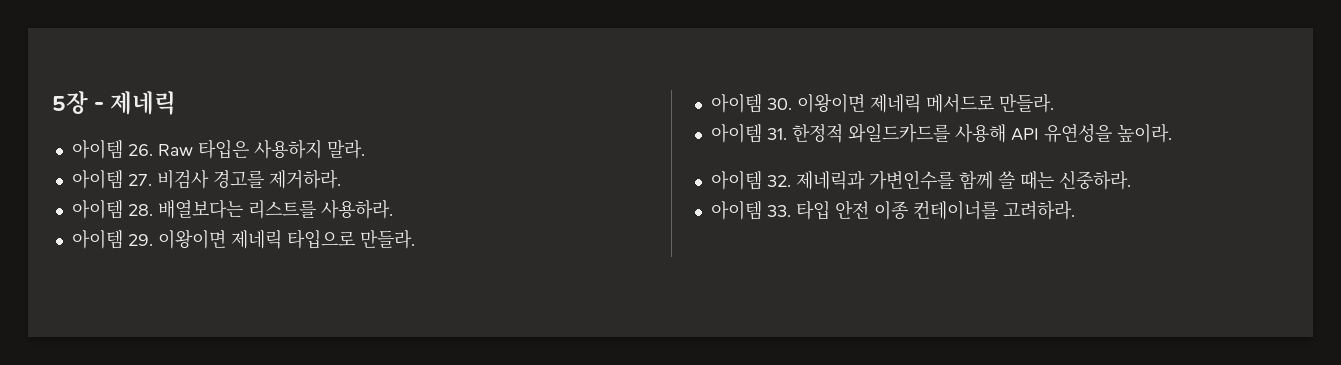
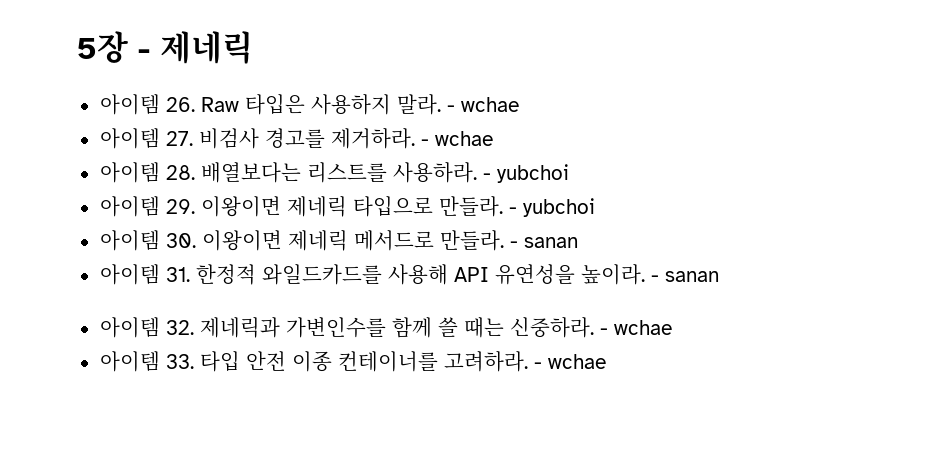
- 아이템 26. Raw 타입은 사용하지 말라.
+ 아이템 26. Raw 타입은 사용하지 말라. - wchae
- 아이템 27. 비검사 경고를 제거하라.
+ 아이템 27. 비검사 경고를 제거하라. - wchae
- 아이템 28. 배열보다는 리스트를 사용하라.
+ 아이템 28. 배열보다는 리스트를 사용하라. - yubchoi
- 아이템 29. 이왕이면 제네릭 타입으로 만들라.
+ 아이템 29. 이왕이면 제네릭 타입으로 만들라. - yubchoi
- 아이템 30. 이왕이면 제네릭 메서드로 만들라.
+ 아이템 30. 이왕이면 제네릭 메서드로 만들라. - sanan
- 아이템 31. 한정적 와일드카드를 사용해 API 유연성을 높이라.
+ 아이템 31. 한정적 와일드카드를 사용해 API 유연성을 높이라. - sanan
- 아이템 32. 제네릭과 가변인수를 함께 쓸 때는 신중하라.
+ 아이템 32. 제네릭과 가변인수를 함께 쓸 때는 신중하라. - wchae
- 아이템 33. 타입 안전 이종 컨테이너를 고려하라.
+ 아이템 33. 타입 안전 이종 컨테이너를 고려하라. - wchae

